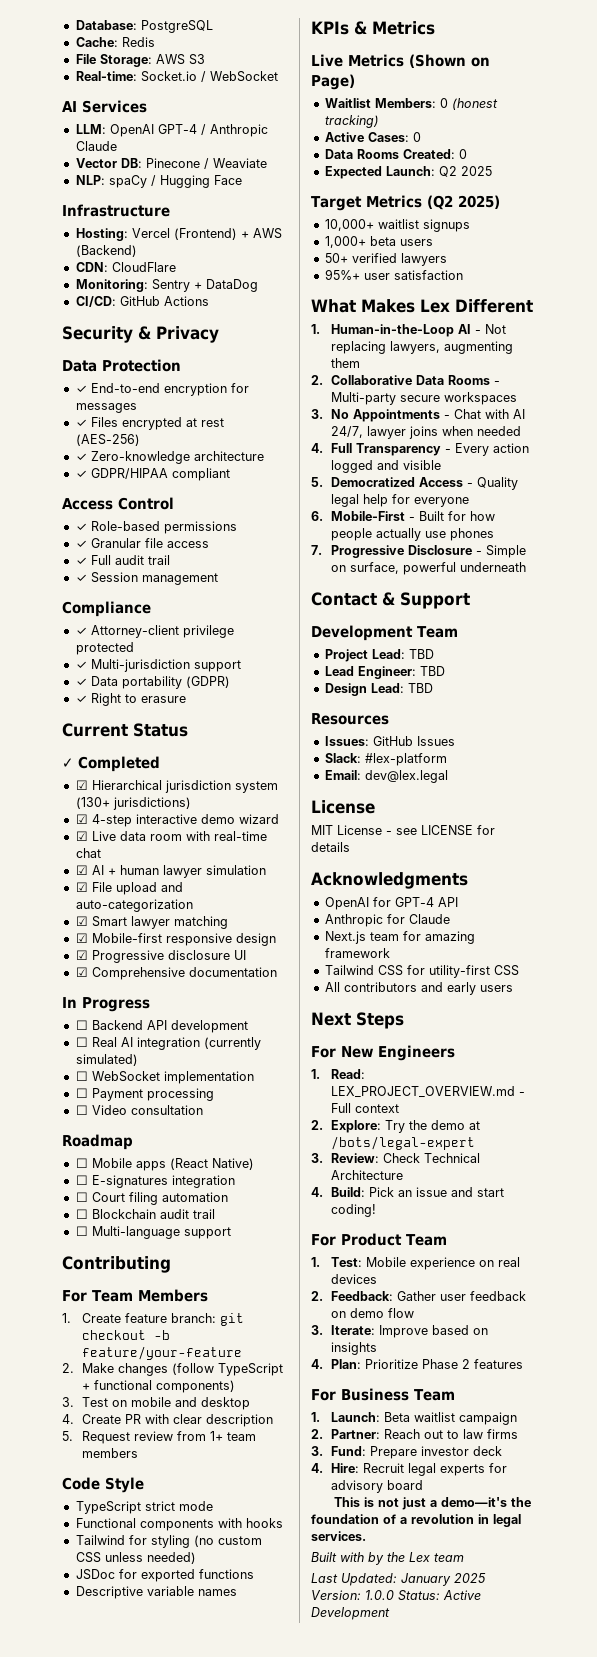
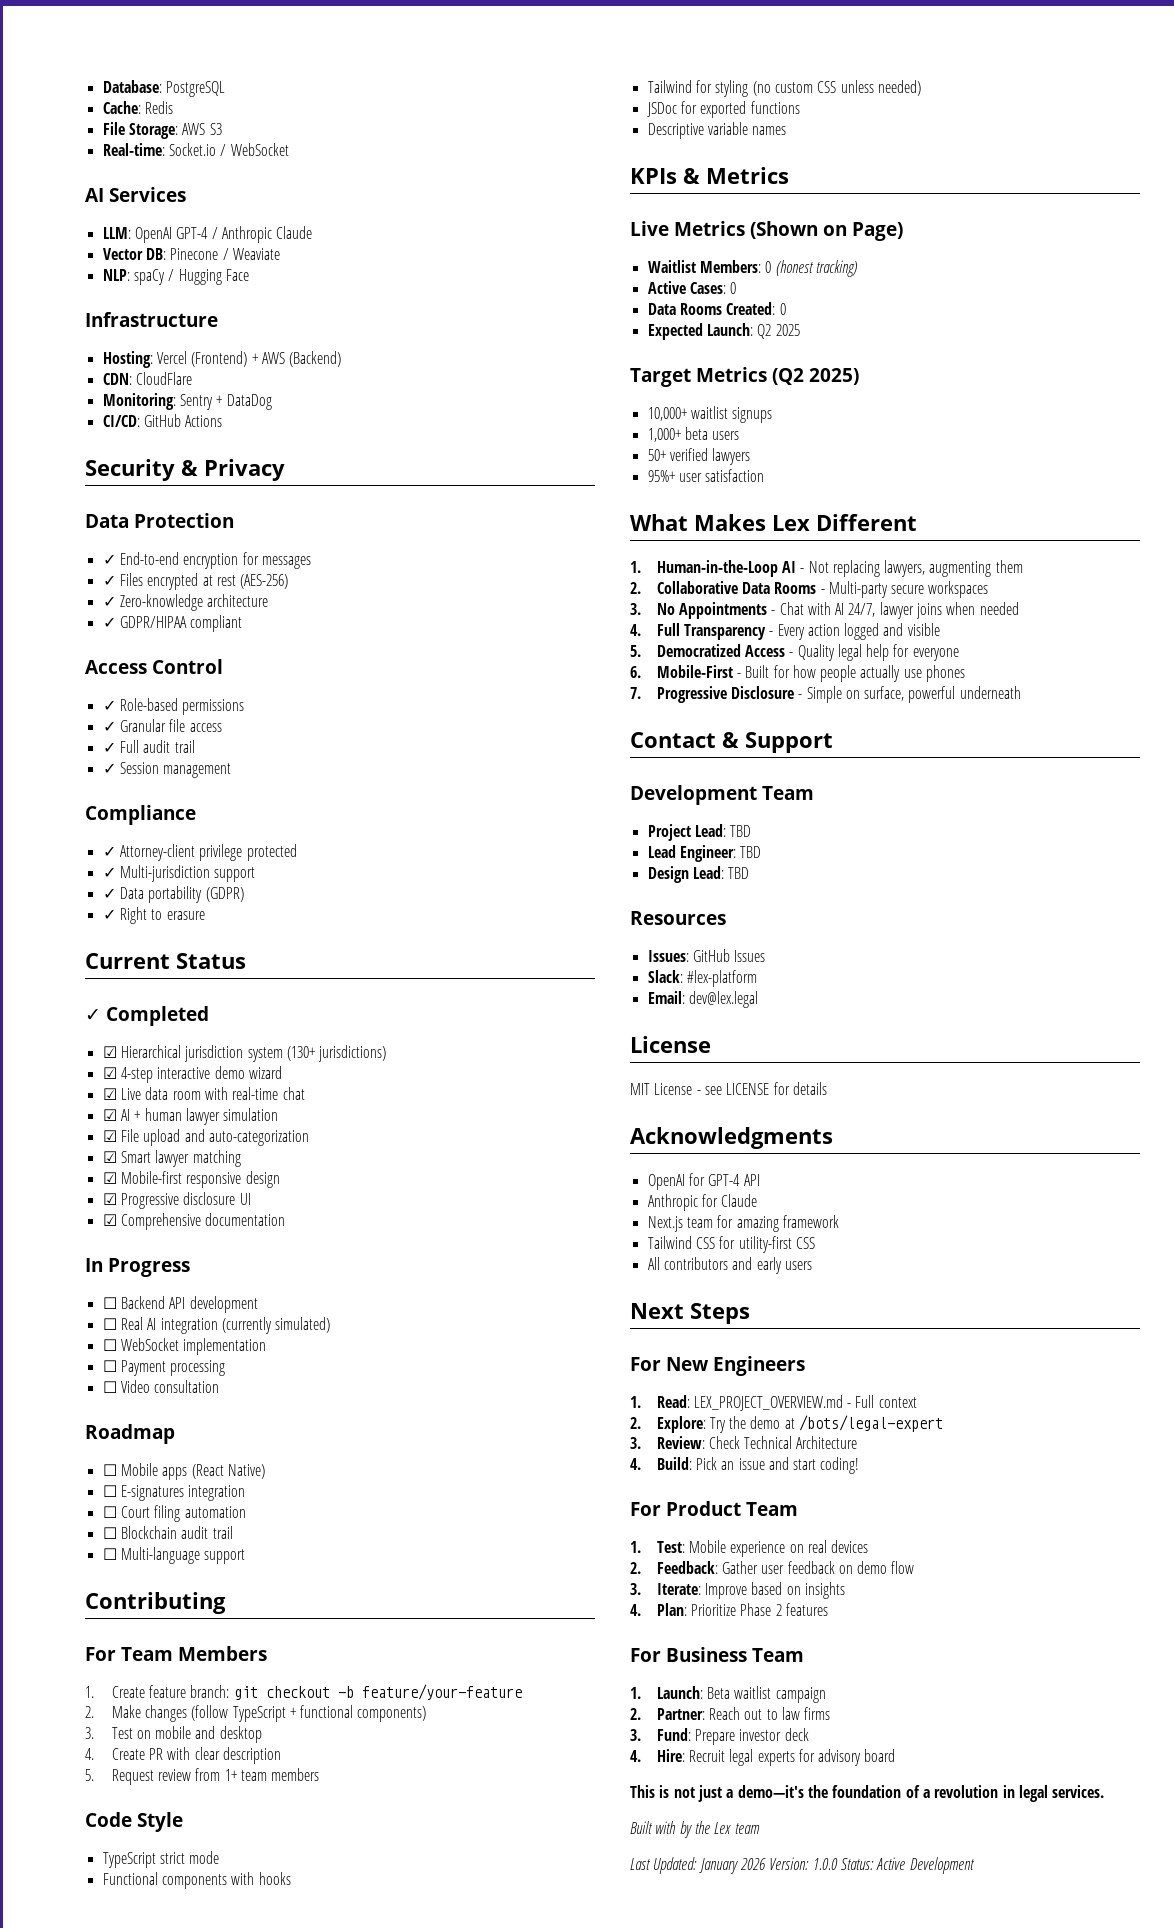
- Last Updated: January 2025 Version: 1.0.0 Status: Active Development
+ Last Updated: January 2026 Version: 1.0.0 Status: Active Development

